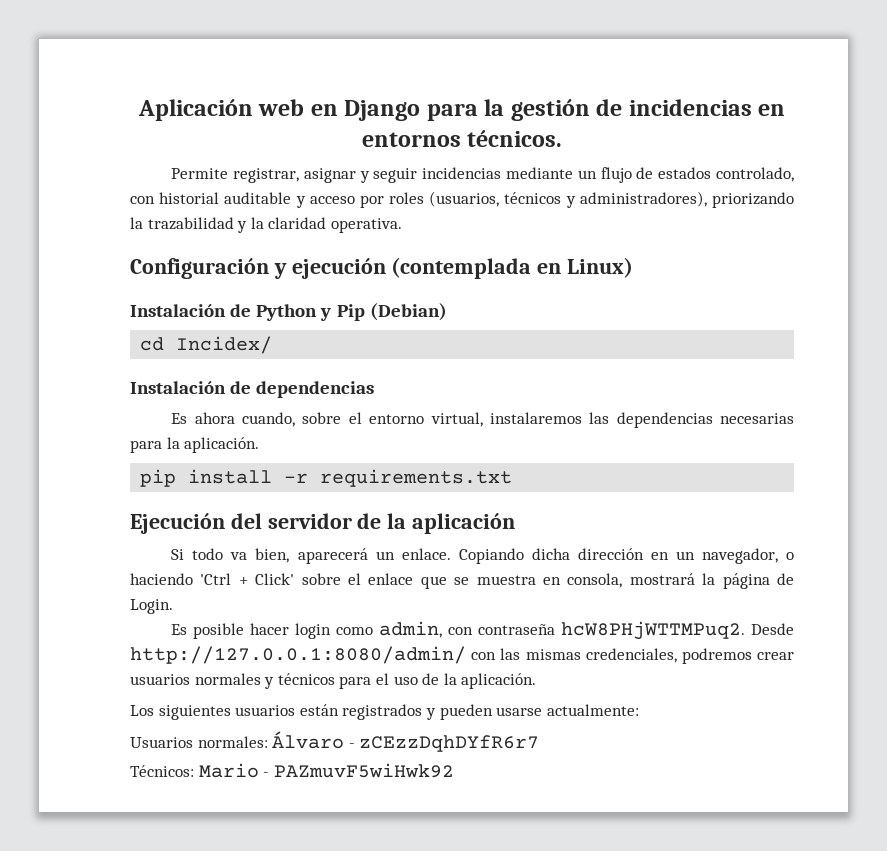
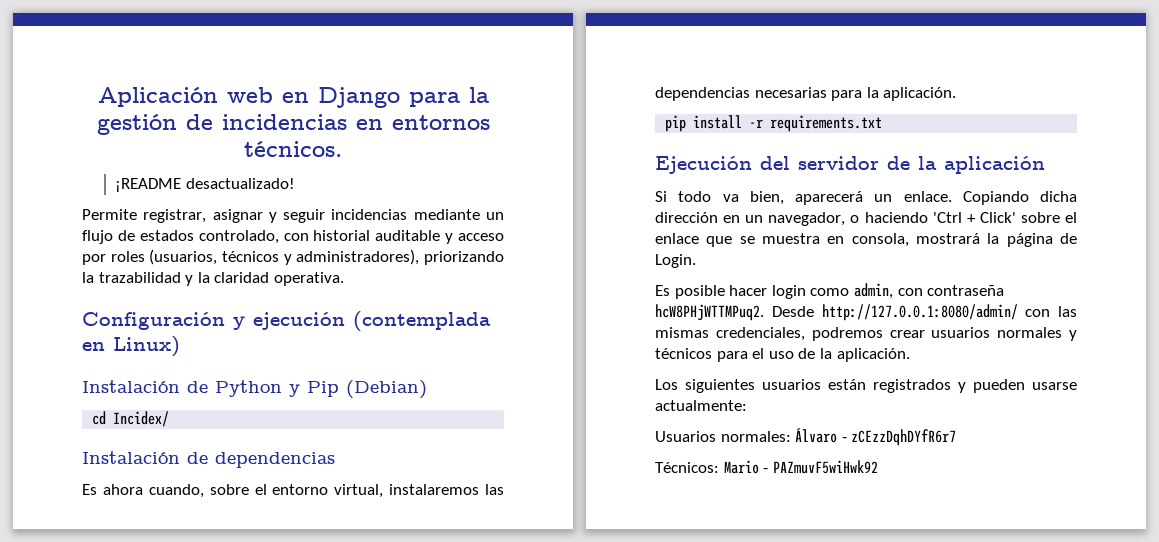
+ ¡README desactualizado!

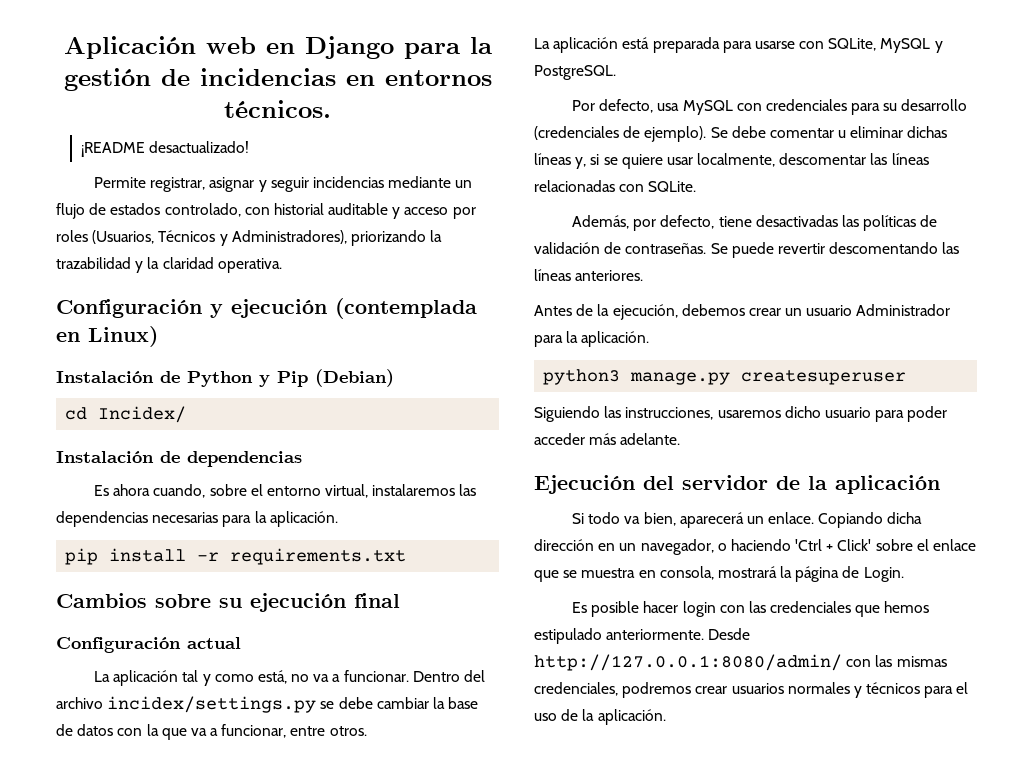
- Permite registrar, asignar y seguir incidencias mediante un flujo de estados controlado, con historial auditable y acceso por roles (usuarios, técnicos y administradores), priorizando la trazabilidad y la claridad operativa.
+ Permite registrar, asignar y seguir incidencias mediante un flujo de estados controlado, con historial auditable y acceso por roles (Usuarios, Técnicos y Administradores), priorizando la trazabilidad y la claridad operativa.
+ Cambios sobre su ejecución final
+ Configuración actual
+ La aplicación tal y como está, no va a funcionar. Dentro del archivo incidex/settings.py se debe cambiar la base de datos con la que va a funcionar, entre otros.
+ La aplicación está preparada para usarse con SQLite, MySQL y PostgreSQL.
+ Por defecto, usa MySQL con credenciales para su desarrollo (credenciales de ejemplo). Se debe comentar u eliminar dichas líneas y, si se quiere usar localmente, descomentar las líneas relacionadas con SQLite.
+ Además, por defecto, tiene desactivadas las políticas de validación de contraseñas. Se puede revertir descomentando las líneas anteriores.
+ Antes de la ejecución, debemos crear un usuario Administrador para la aplicación.
+ python3 manage.py createsuperuser
+ Siguiendo las instrucciones, usaremos dicho usuario para poder acceder más adelante.
- Es posible hacer login como admin, con contraseña hcW8PHjWTTMPuq2.
+ Es posible hacer login con las credenciales que hemos estipulado anteriormente.
- Los siguientes usuarios están registrados y pueden usarse actualmente:
- Usuarios normales: Álvaro - zCEzzDqhDYfR6r7
- Técnicos: Mario - PAZmuvF5wiHwk92

